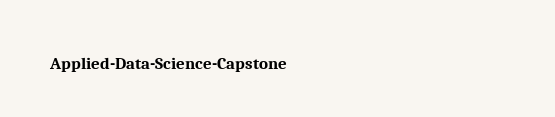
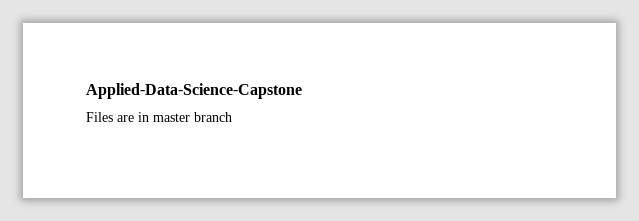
+ Files are in master branch

